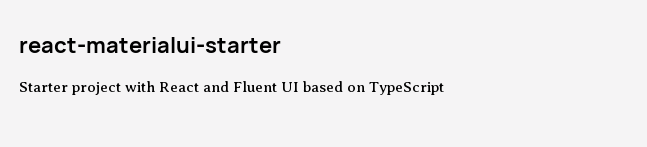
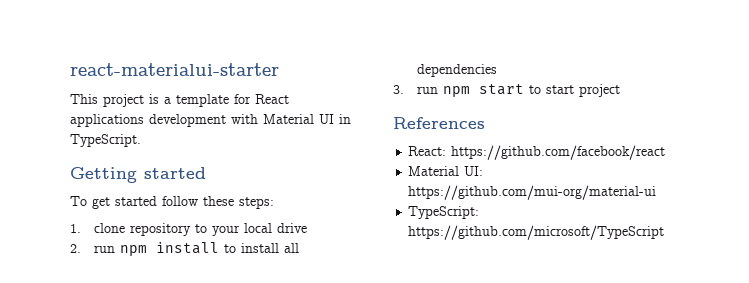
- Starter project with React and Fluent UI based on TypeScript
+ This project is a template for React applications development with Material UI in TypeScript.
+ Getting started
+ To get started follow these steps:
+ 1. clone repository to your local drive
+ 2. run npm install to install all dependencies
+ 3. run npm start to start project
+ References
+ React: https://github.com/facebook/react
+ Material UI: https://github.com/mui-org/material-ui
+ TypeScript: https://github.com/microsoft/TypeScript

